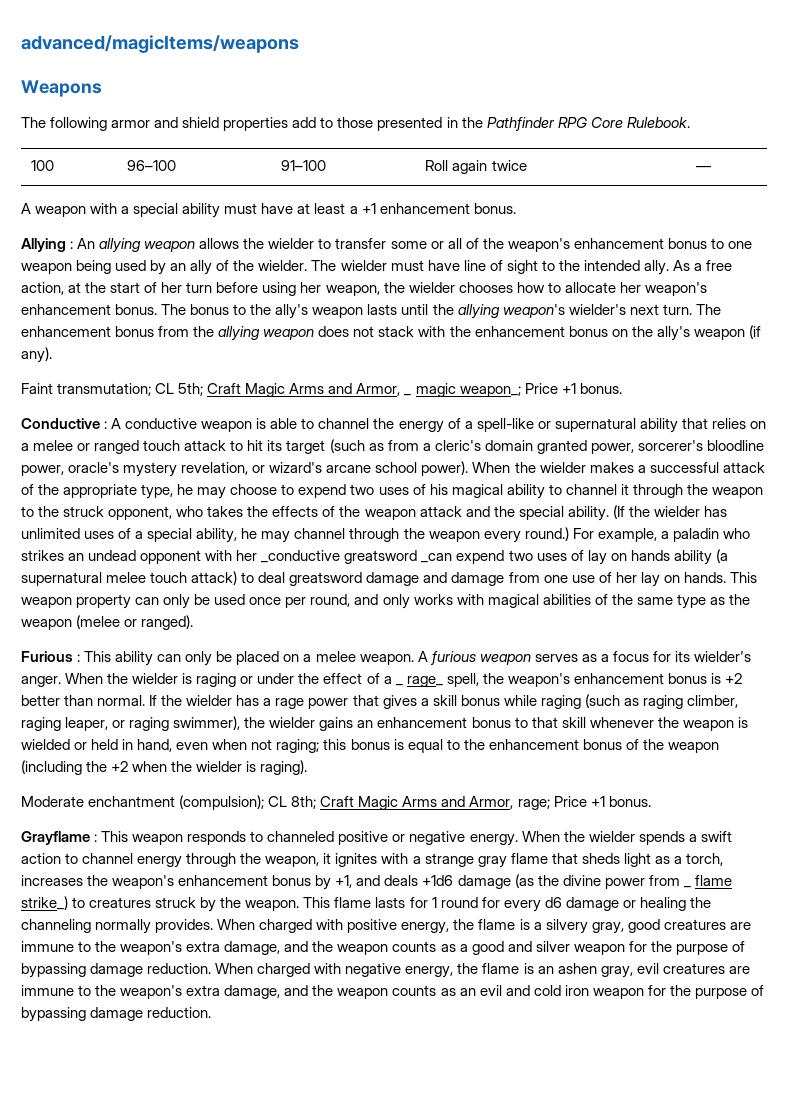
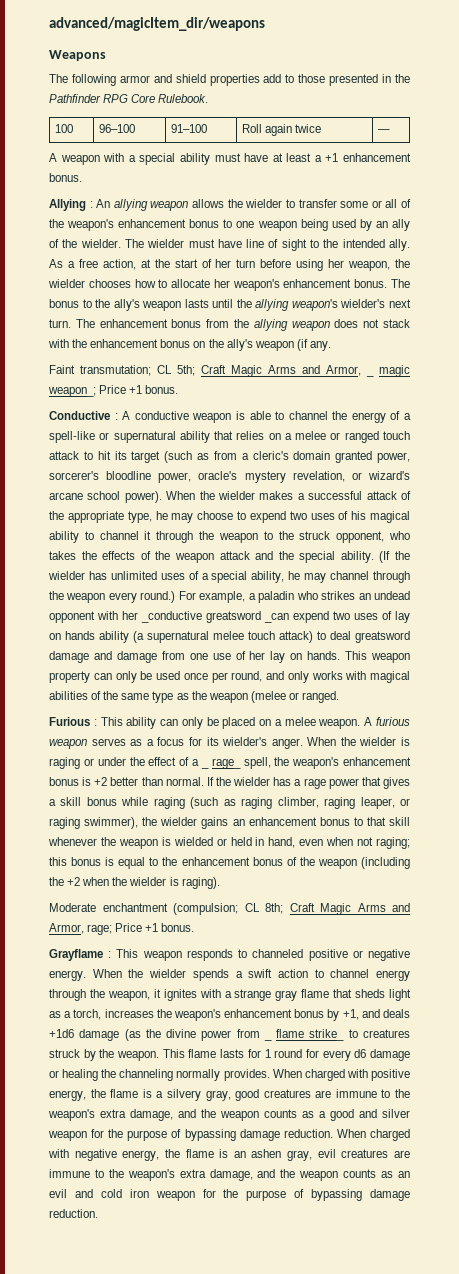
- advanced/magicItems/weapons
+ advanced/magicItem_dir/weapons
- The enhancement bonus from the allying weapon does not stack with the enhancement bonus on the ally's weapon (if any).
+ The enhancement bonus from the allying weapon does not stack with the enhancement bonus on the ally's weapon (if any.
- This weapon property can only be used once per round, and only works with magical abilities of the same type as the weapon (melee or ranged).
+ This weapon property can only be used once per round, and only works with magical abilities of the same type as the weapon (melee or ranged.
- Moderate enchantment (compulsion); CL 8th; Craft Magic Arms and Armor, rage; Price +1 bonus.
+ Moderate enchantment (compulsion; CL 8th; Craft Magic Arms and Armor, rage; Price +1 bonus.
- When the wielder spends a swift action to channel energy through the weapon, it ignites with a strange gray flame that sheds light as a torch, increases the weapon's enhancement bonus by +1, and deals +1d6 damage (as the divine power from _ flame strike_) to creatures struck by the weapon.
+ When the wielder spends a swift action to channel energy through the weapon, it ignites with a strange gray flame that sheds light as a torch, increases the weapon's enhancement bonus by +1, and deals +1d6 damage (as the divine power from _ flame strike_ to creatures struck by the weapon.

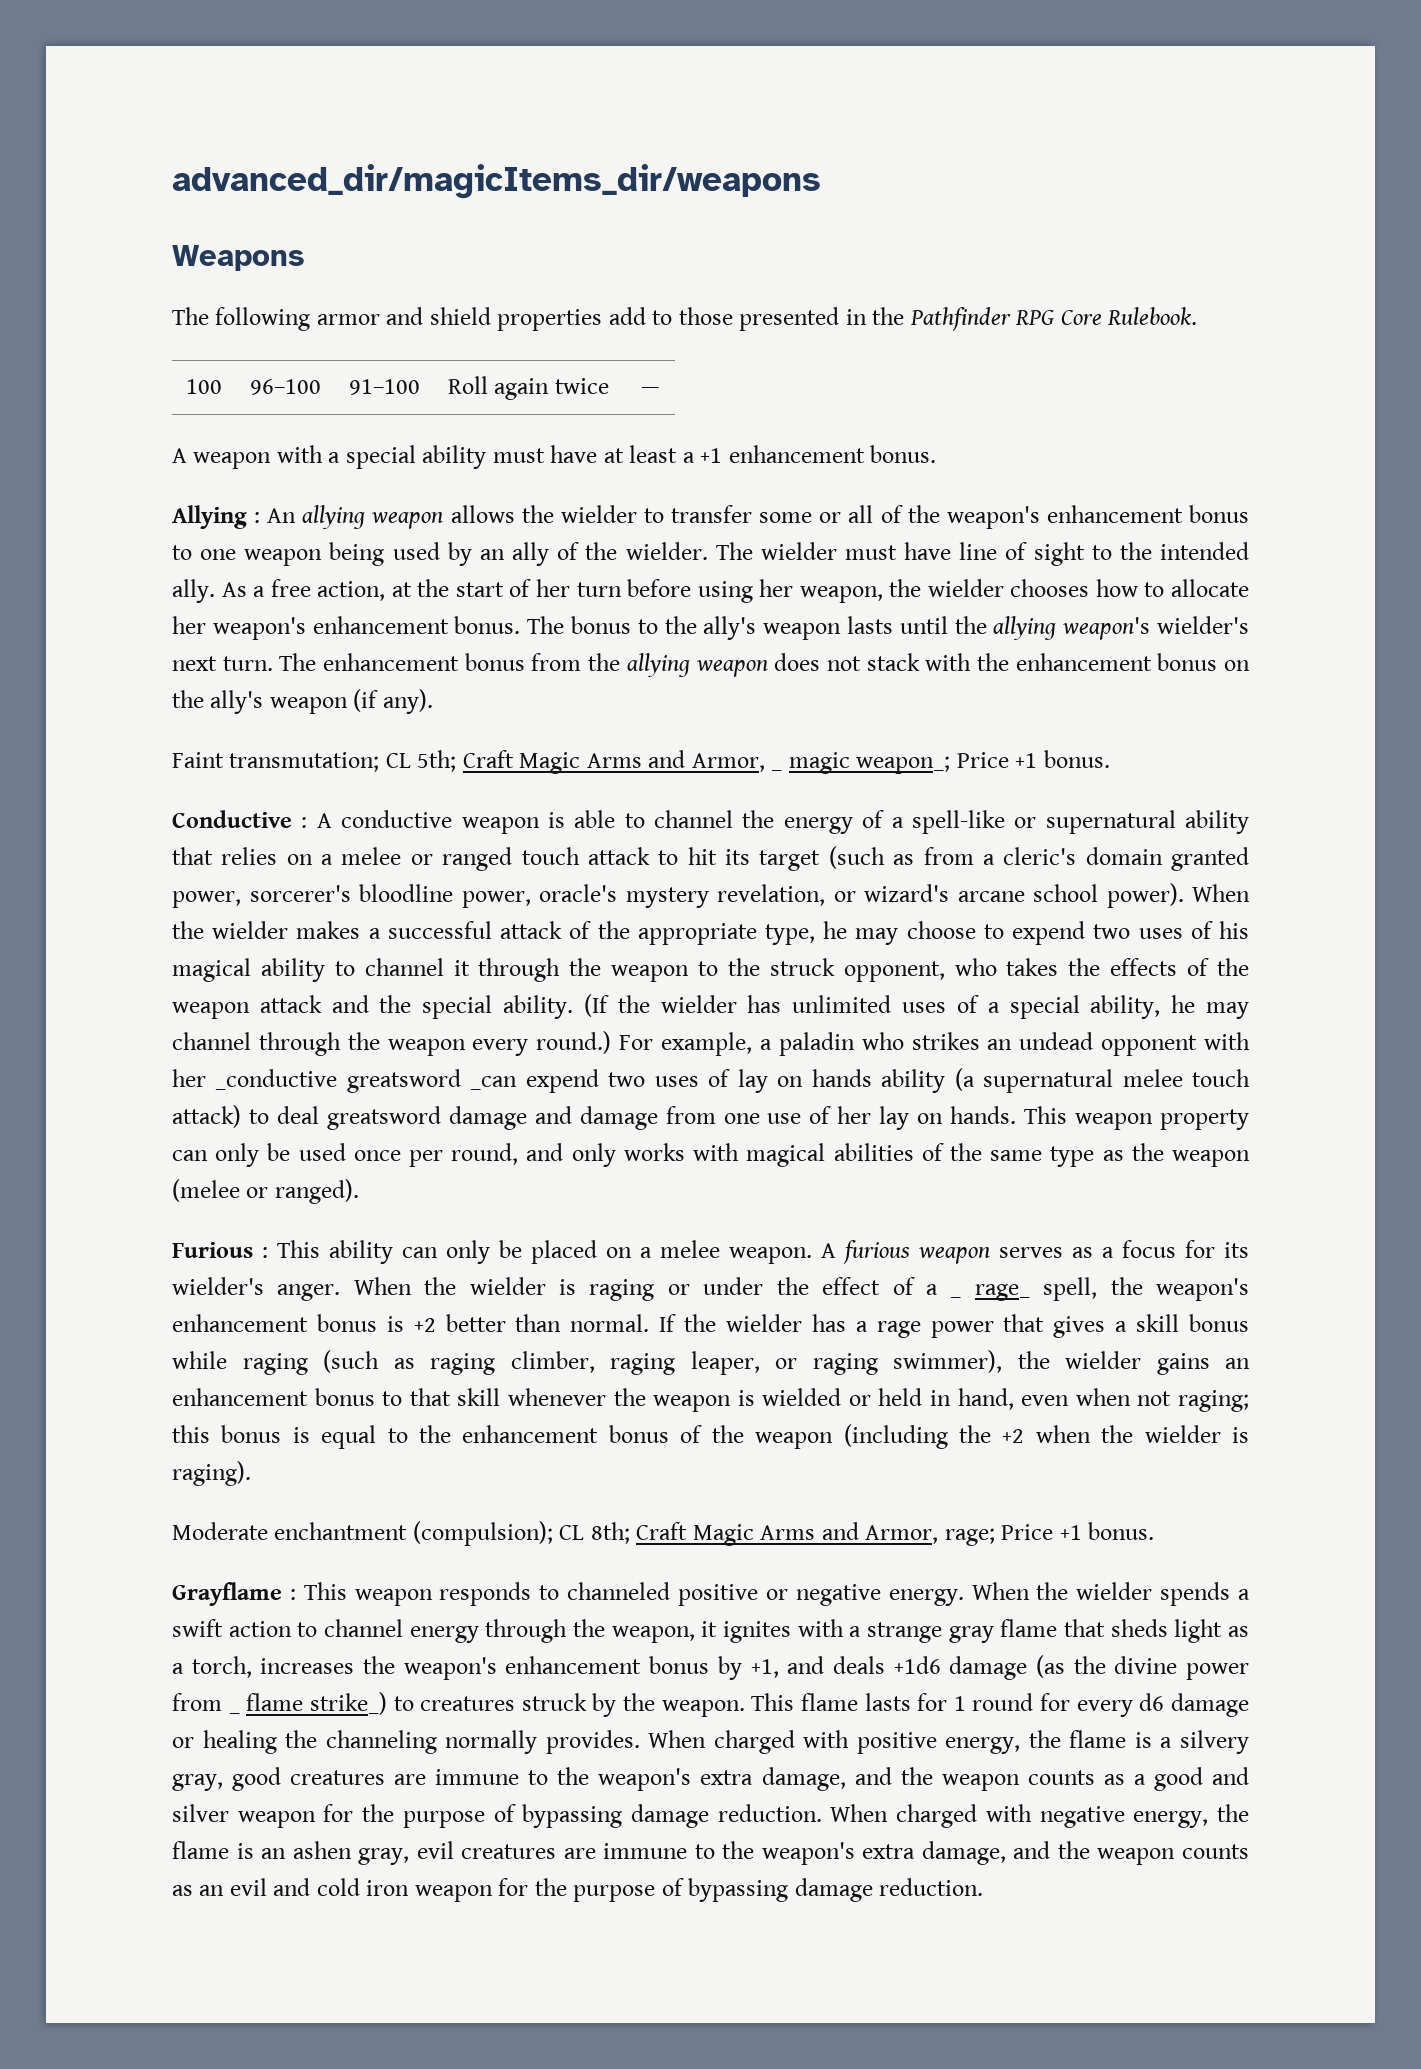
- advanced/magicItem_dir/weapons
+ advanced_dir/magicItems_dir/weapons
- The enhancement bonus from the allying weapon does not stack with the enhancement bonus on the ally's weapon (if any.
+ The enhancement bonus from the allying weapon does not stack with the enhancement bonus on the ally's weapon (if any).
- This weapon property can only be used once per round, and only works with magical abilities of the same type as the weapon (melee or ranged.
+ This weapon property can only be used once per round, and only works with magical abilities of the same type as the weapon (melee or ranged).
- Moderate enchantment (compulsion; CL 8th; Craft Magic Arms and Armor, rage; Price +1 bonus.
+ Moderate enchantment (compulsion); CL 8th; Craft Magic Arms and Armor, rage; Price +1 bonus.
- When the wielder spends a swift action to channel energy through the weapon, it ignites with a strange gray flame that sheds light as a torch, increases the weapon's enhancement bonus by +1, and deals +1d6 damage (as the divine power from _ flame strike_ to creatures struck by the weapon.
+ When the wielder spends a swift action to channel energy through the weapon, it ignites with a strange gray flame that sheds light as a torch, increases the weapon's enhancement bonus by +1, and deals +1d6 damage (as the divine power from _ flame strike_) to creatures struck by the weapon.

